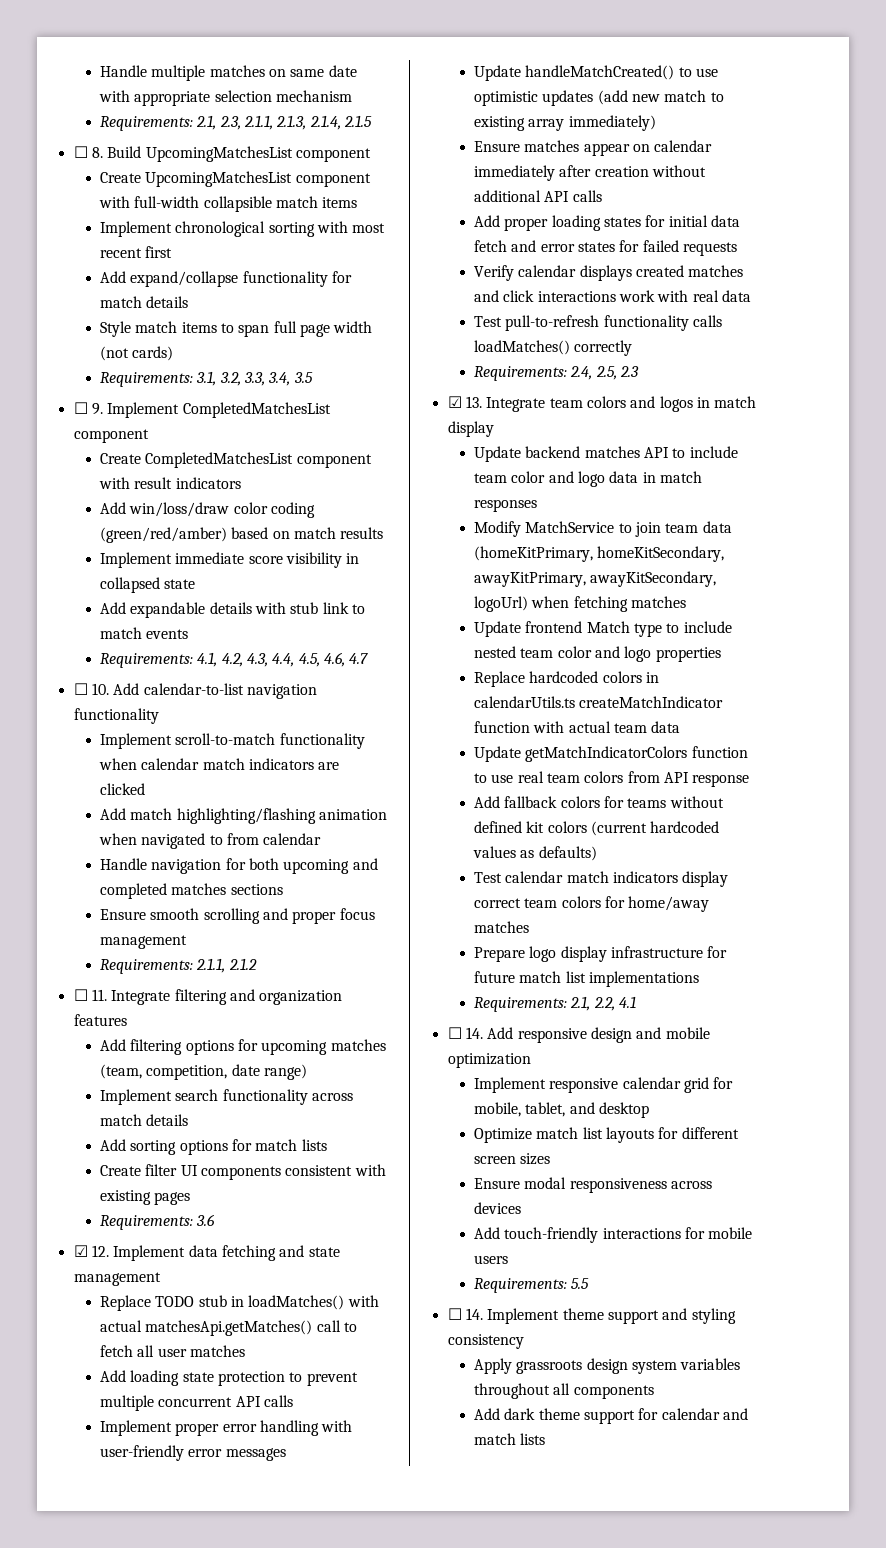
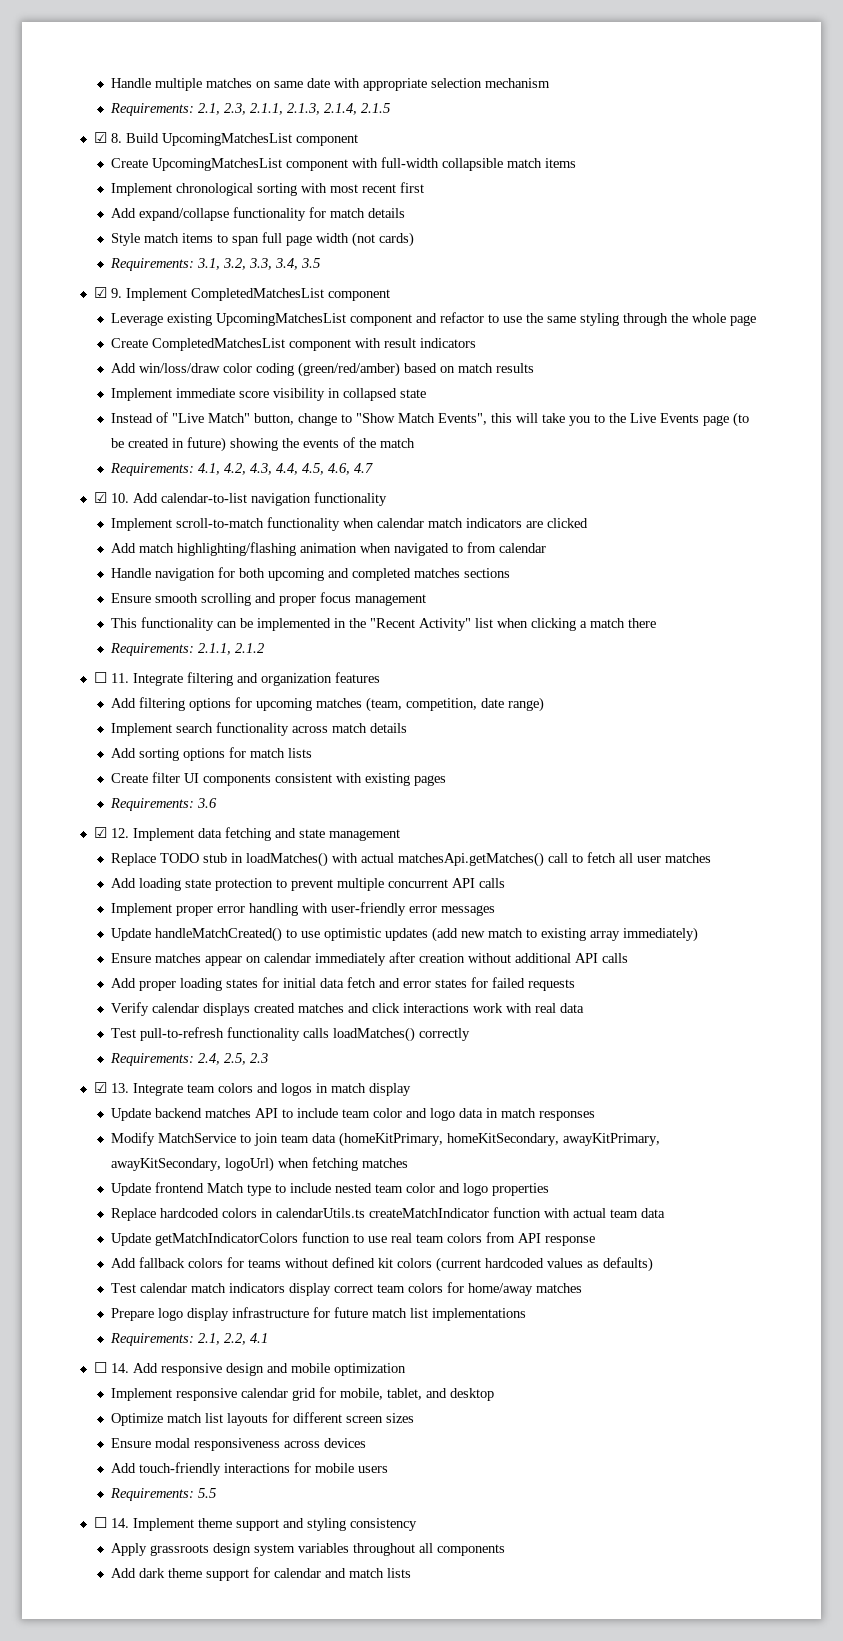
- ☐ 8. Build UpcomingMatchesList component
+ ☑ 8. Build UpcomingMatchesList component
- ☐ 9. Implement CompletedMatchesList component
+ ☑ 9. Implement CompletedMatchesList component
+ Leverage existing UpcomingMatchesList component and refactor to use the same styling through the whole page
- Add expandable details with stub link to match events
+ Instead of "Live Match" button, change to "Show Match Events", this will take you to the Live Events page (to be created in future) showing the events of the match
- ☐ 10. Add calendar-to-list navigation functionality
+ ☑ 10. Add calendar-to-list navigation functionality
+ This functionality can be implemented in the "Recent Activity" list when clicking a match there

